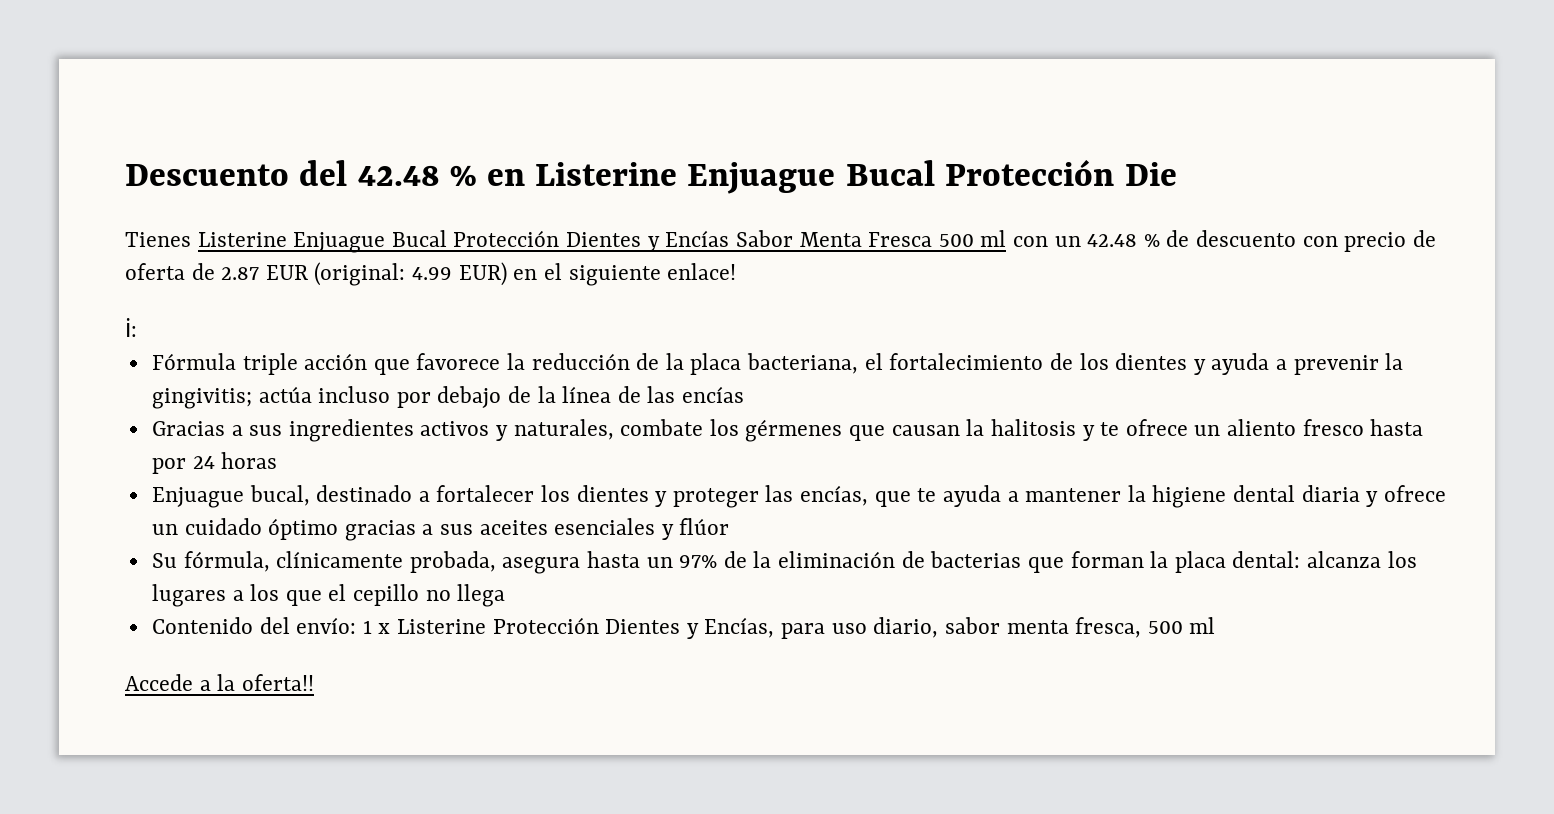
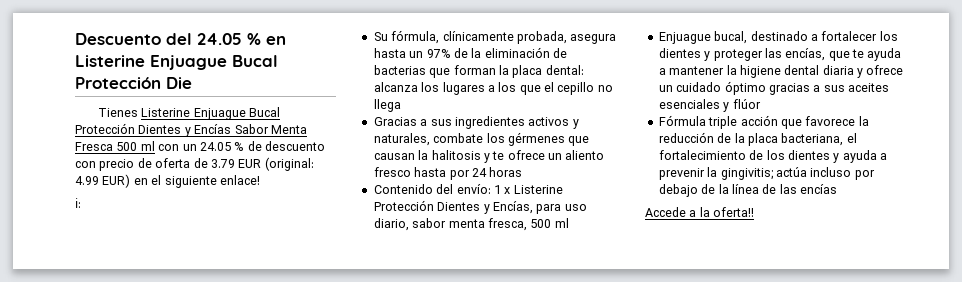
- Descuento del 42.48 % en Listerine Enjuague Bucal Protección Die
+ Descuento del 24.05 % en Listerine Enjuague Bucal Protección Die
- Tienes Listerine Enjuague Bucal Protección Dientes y Encías Sabor Menta Fresca 500 ml con un 42.48 % de descuento con precio de oferta de 2.87 EUR (original: 4.99 EUR) en el siguiente enlace!
+ Tienes Listerine Enjuague Bucal Protección Dientes y Encías Sabor Menta Fresca 500 ml con un 24.05 % de descuento con precio de oferta de 3.79 EUR (original: 4.99 EUR) en el siguiente enlace!
+ Su fórmula, clínicamente probada, asegura hasta un 97% de la eliminación de bacterias que forman la placa dental: alcanza los lugares a los que el cepillo no llega
+ Gracias a sus ingredientes activos y naturales, combate los gérmenes que causan la halitosis y te ofrece un aliento fresco hasta por 24 horas
+ Contenido del envío: 1 x Listerine Protección Dientes y Encías, para uso diario, sabor menta fresca, 500 ml
+ Enjuague bucal, destinado a fortalecer los dientes y proteger las encías, que te ayuda a mantener la higiene dental diaria y ofrece un cuidado óptimo gracias a sus aceites esenciales y flúor
- Gracias a sus ingredientes activos y naturales, combate los gérmenes que causan la halitosis y te ofrece un aliento fresco hasta por 24 horas
- Enjuague bucal, destinado a fortalecer los dientes y proteger las encías, que te ayuda a mantener la higiene dental diaria y ofrece un cuidado óptimo gracias a sus aceites esenciales y flúor
- Su fórmula, clínicamente probada, asegura hasta un 97% de la eliminación de bacterias que forman la placa dental: alcanza los lugares a los que el cepillo no llega
- Contenido del envío: 1 x Listerine Protección Dientes y Encías, para uso diario, sabor menta fresca, 500 ml

